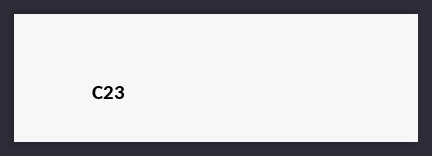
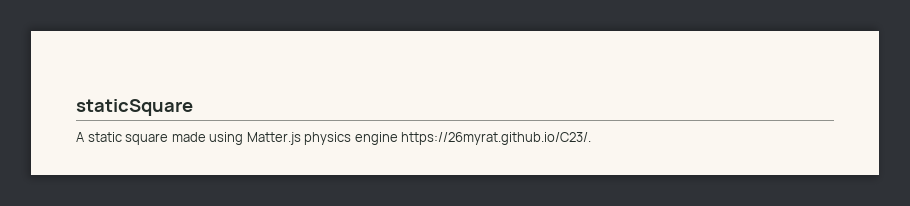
- C23
+ staticSquare
+ A static square made using Matter.js physics engine https://26myrat.github.io/C23/.

